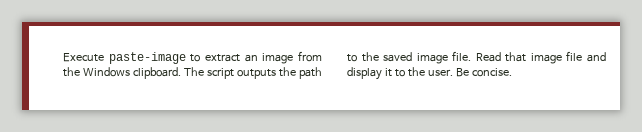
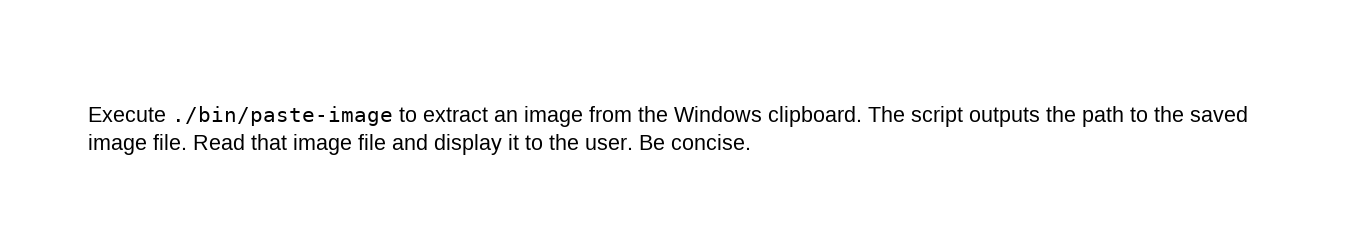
- Execute paste-image to extract an image from the Windows clipboard.
+ Execute ./bin/paste-image to extract an image from the Windows clipboard.

